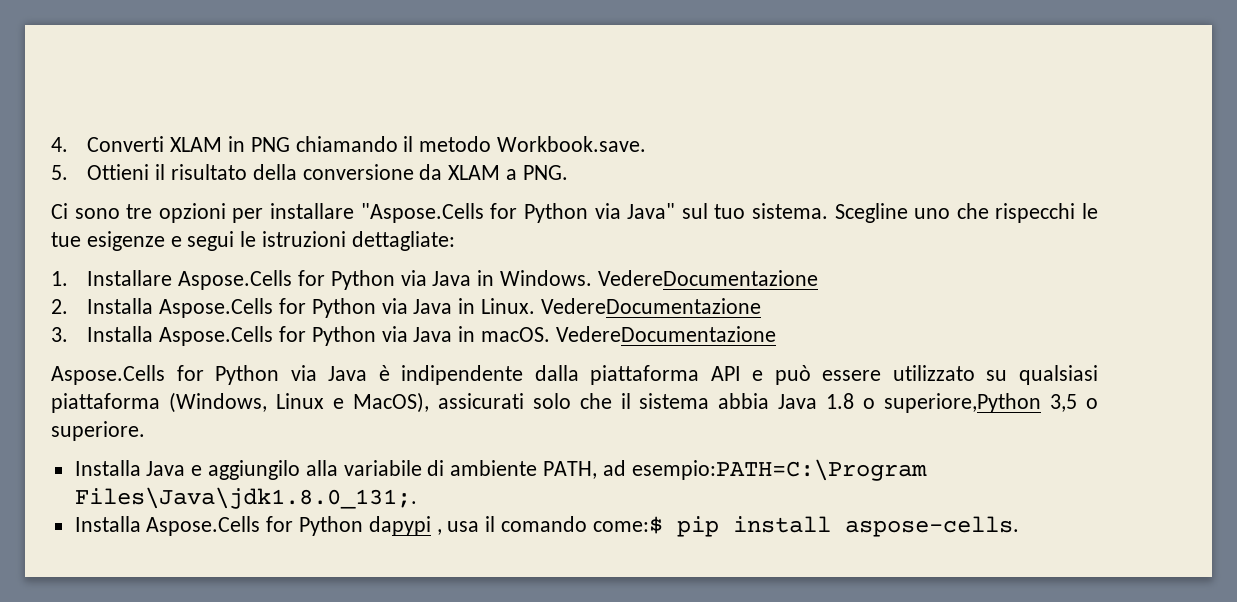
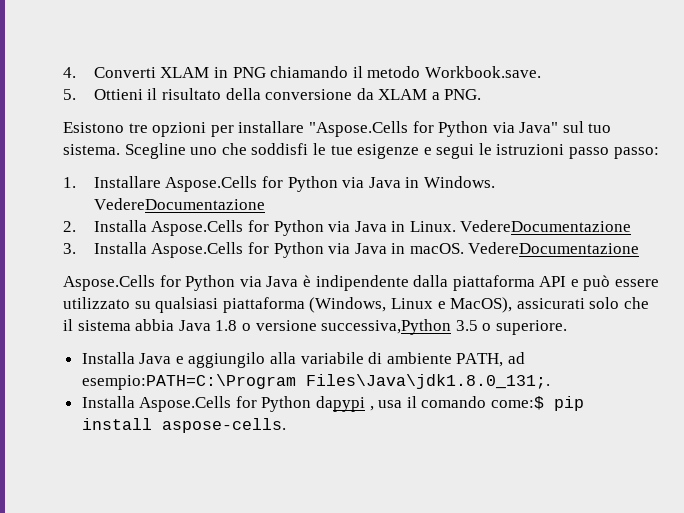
- Ci sono tre opzioni per installare "Aspose.Cells for Python via Java" sul tuo sistema.
+ Esistono tre opzioni per installare "Aspose.Cells for Python via Java" sul tuo sistema.
- Scegline uno che rispecchi le tue esigenze e segui le istruzioni dettagliate:
+ Scegline uno che soddisfi le tue esigenze e segui le istruzioni passo passo:
- Aspose.Cells for Python via Java è indipendente dalla piattaforma API e può essere utilizzato su qualsiasi piattaforma (Windows, Linux e MacOS), assicurati solo che il sistema abbia Java 1.8 o superiore,Python 3,5 o superiore.
+ Aspose.Cells for Python via Java è indipendente dalla piattaforma API e può essere utilizzato su qualsiasi piattaforma (Windows, Linux e MacOS), assicurati solo che il sistema abbia Java 1.8 o versione successiva,Python 3.5 o superiore.

